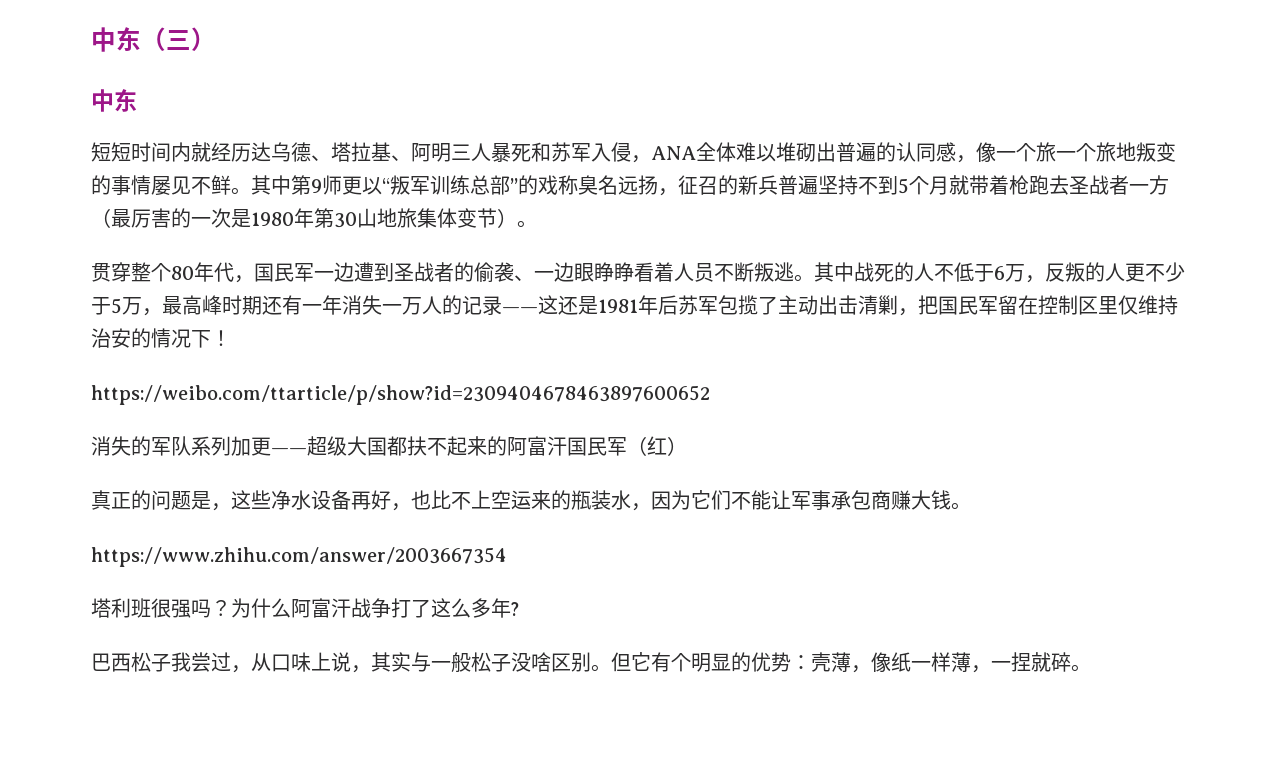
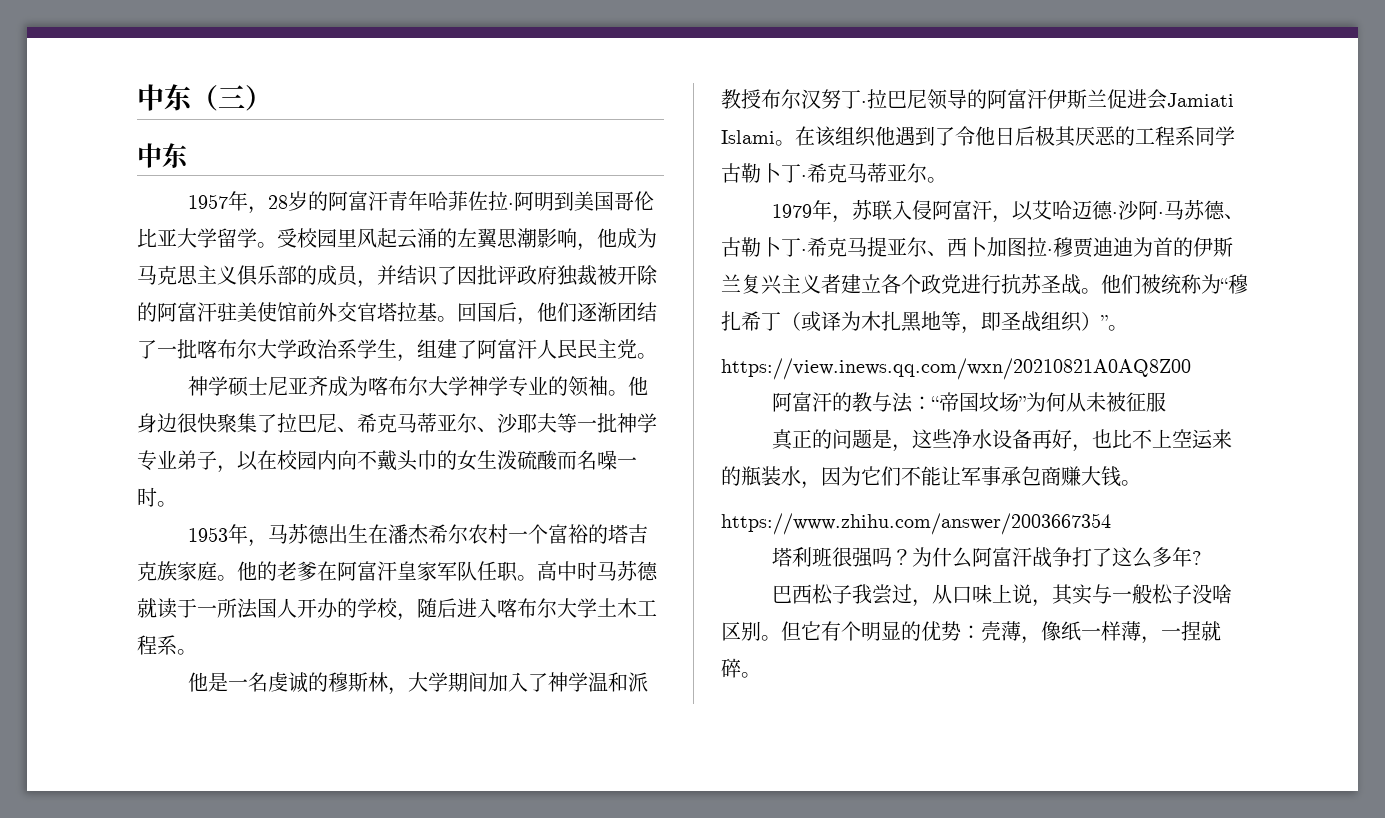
- 短短时间内就经历达乌德、塔拉基、阿明三人暴死和苏军入侵，ANA全体难以堆砌出普遍的认同感，像一个旅一个旅地叛变的事情屡见不鲜。其中第9师更以“叛军训练总部”的戏称臭名远扬，征召的新兵普遍坚持不到5个月就带着枪跑去圣战者一方（最厉害的一次是1980年第30山地旅集体变节）。
- 贯穿整个80年代，国民军一边遭到圣战者的偷袭、一边眼睁睁看着人员不断叛逃。其中战死的人不低于6万，反叛的人更不少于5万，最高峰时期还有一年消失一万人的记录——这还是1981年后苏军包揽了主动出击清剿，把国民军留在控制区里仅维持治安的情况下！
- https://weibo.com/ttarticle/p/show?id=2309404678463897600652
- 消失的军队系列加更——超级大国都扶不起来的阿富汗国民军（红）
+ 1957年，28岁的阿富汗青年哈菲佐拉·阿明到美国哥伦比亚大学留学。受校园里风起云涌的左翼思潮影响，他成为马克思主义俱乐部的成员，并结识了因批评政府独裁被开除的阿富汗驻美使馆前外交官塔拉基。回国后，他们逐渐团结了一批喀布尔大学政治系学生，组建了阿富汗人民民主党。
+ 神学硕士尼亚齐成为喀布尔大学神学专业的领袖。他身边很快聚集了拉巴尼、希克马蒂亚尔、沙耶夫等一批神学专业弟子，以在校园内向不戴头巾的女生泼硫酸而名噪一时。
+ 1953年，马苏德出生在潘杰希尔农村一个富裕的塔吉克族家庭。他的老爹在阿富汗皇家军队任职。高中时马苏德就读于一所法国人开办的学校，随后进入喀布尔大学土木工程系。
+ 他是一名虔诚的穆斯林，大学期间加入了神学温和派教授布尔汉努丁·拉巴尼领导的阿富汗伊斯兰促进会Jamiati Islami。在该组织他遇到了令他日后极其厌恶的工程系同学古勒卜丁·希克马蒂亚尔。
+ 1979年，苏联入侵阿富汗，以艾哈迈德·沙阿·马苏德、古勒卜丁·希克马提亚尔、西卜加图拉·穆贾迪迪为首的伊斯兰复兴主义者建立各个政党进行抗苏圣战。他们被统称为“穆扎希丁（或译为木扎黑地等，即圣战组织）”。
+ https://view.inews.qq.com/wxn/20210821A0AQ8Z00
+ 阿富汗的教与法：“帝国坟场”为何从未被征服

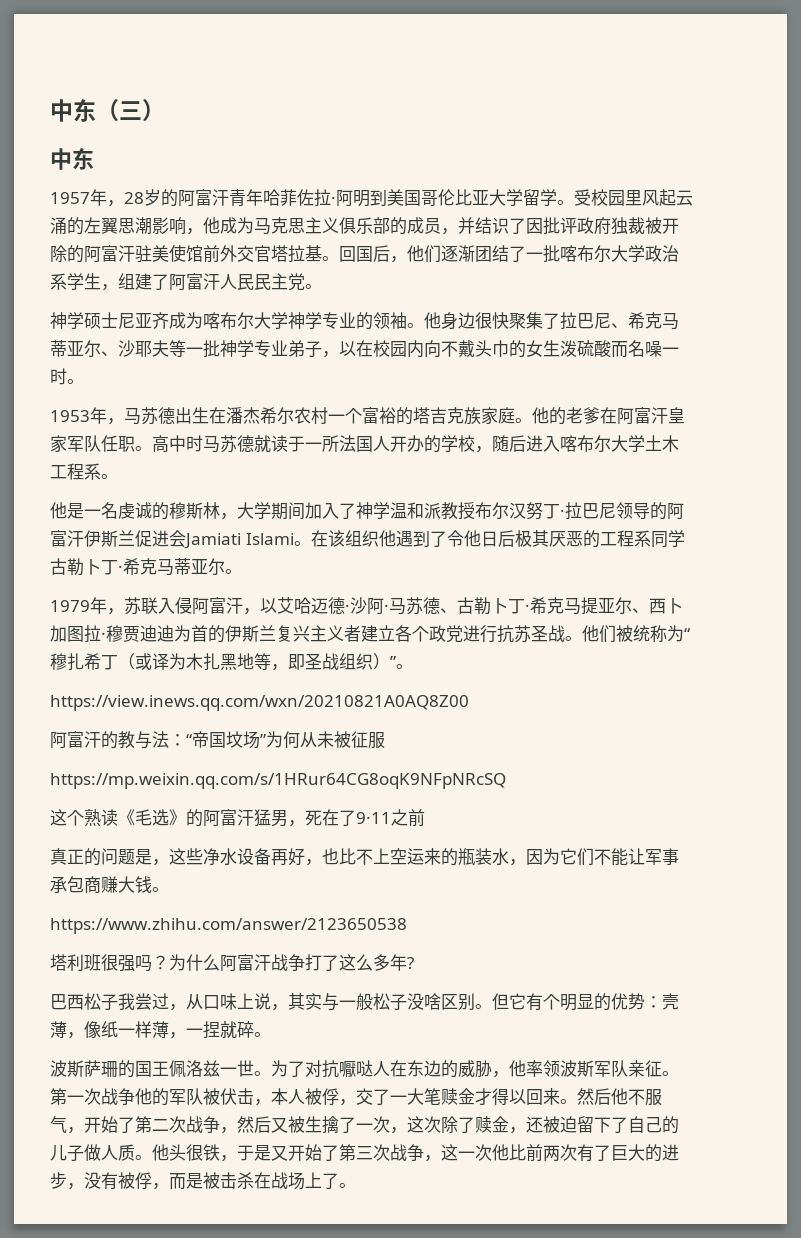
+ https://mp.weixin.qq.com/s/1HRur64CG8oqK9NFpNRcSQ
+ 这个熟读《毛选》的阿富汗猛男，死在了9·11之前
- https://www.zhihu.com/answer/2003667354
+ https://www.zhihu.com/answer/2123650538
+ 波斯萨珊的国王佩洛兹一世。为了对抗嚈哒人在东边的威胁，他率领波斯军队亲征。第一次战争他的军队被伏击，本人被俘，交了一大笔赎金才得以回来。然后他不服气，开始了第二次战争，然后又被生擒了一次，这次除了赎金，还被迫留下了自己的儿子做人质。他头很铁，于是又开始了第三次战争，这一次他比前两次有了巨大的进步，没有被俘，而是被击杀在战场上了。

